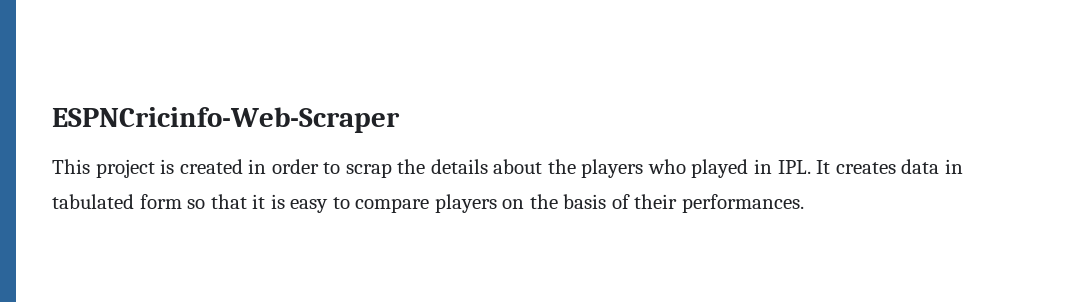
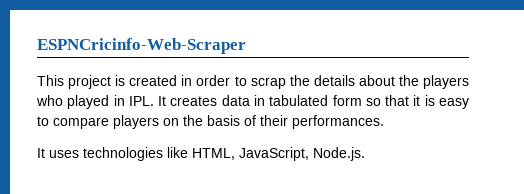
+ It uses technologies like HTML, JavaScript, Node.js.

